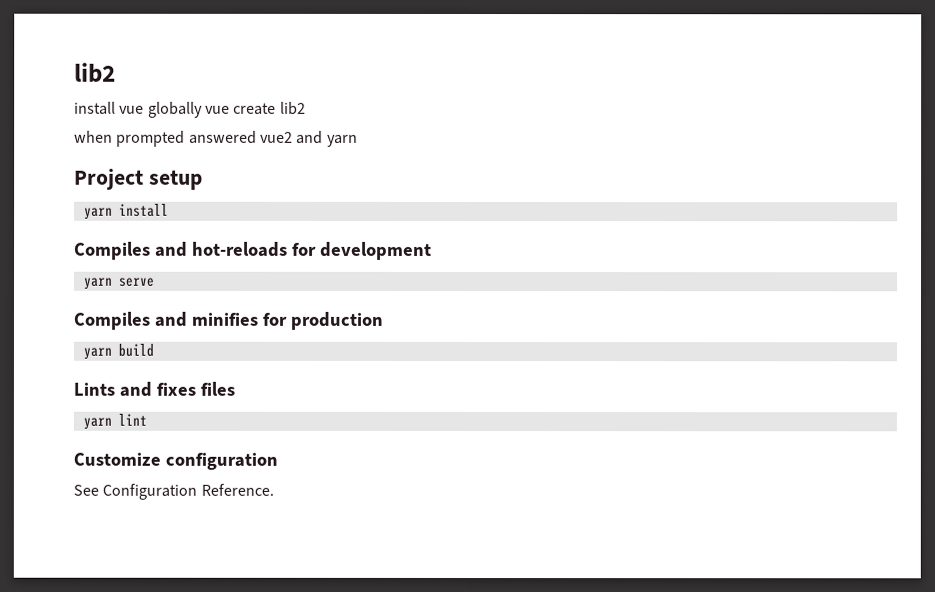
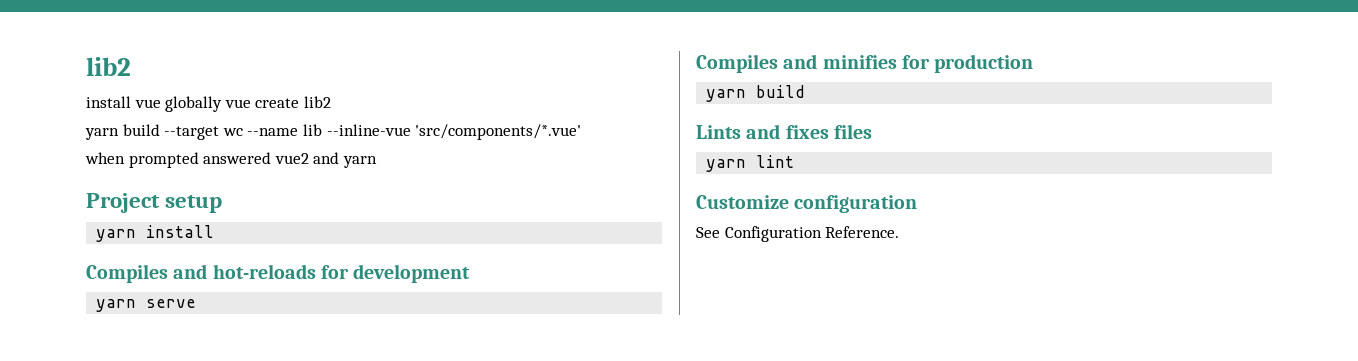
+ yarn build --target wc --name lib --inline-vue 'src/components/*.vue'

